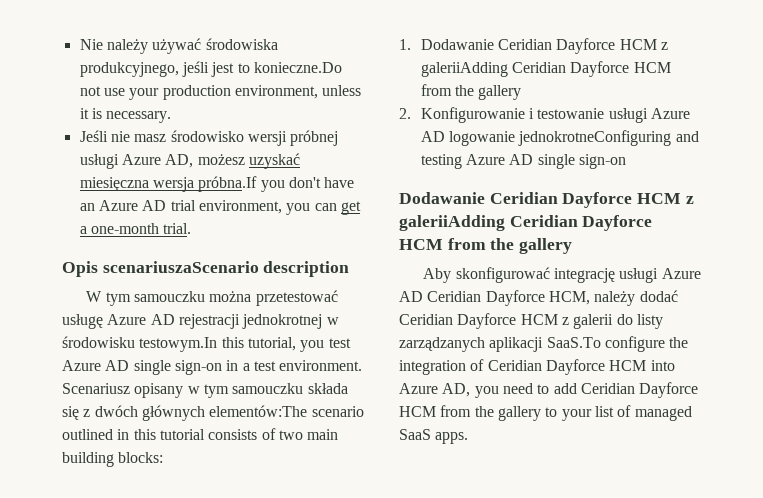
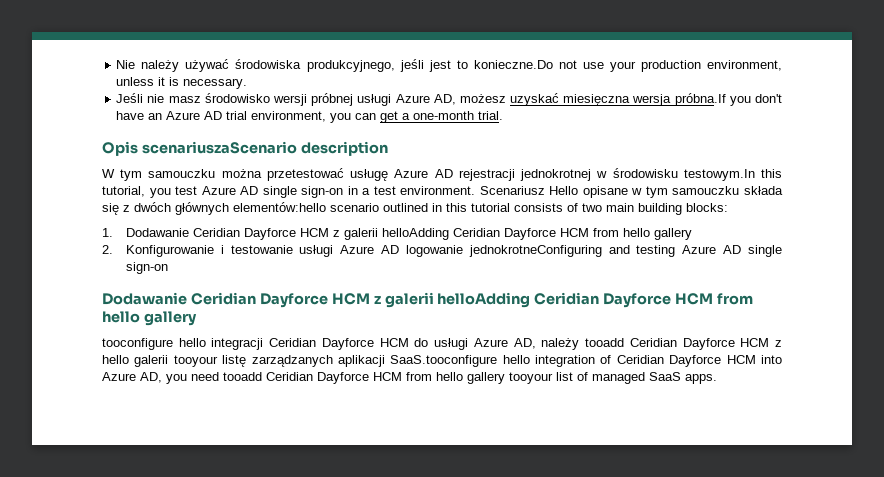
- Scenariusz opisany w tym samouczku składa się z dwóch głównych elementów:The scenario outlined in this tutorial consists of two main building blocks:
+ Scenariusz Hello opisane w tym samouczku składa się z dwóch głównych elementów:hello scenario outlined in this tutorial consists of two main building blocks:
- 1. Dodawanie Ceridian Dayforce HCM z galeriiAdding Ceridian Dayforce HCM from the gallery
+ 1. Dodawanie Ceridian Dayforce HCM z galerii helloAdding Ceridian Dayforce HCM from hello gallery
  2. Konfigurowanie i testowanie usługi Azure AD logowanie jednokrotneConfiguring and testing Azure AD single sign-on
- Dodawanie Ceridian Dayforce HCM z galeriiAdding Ceridian Dayforce HCM from the gallery
- Aby skonfigurować integrację usługi Azure AD Ceridian Dayforce HCM, należy dodać Ceridian Dayforce HCM z galerii do listy zarządzanych aplikacji SaaS.To configure the integration of Ceridian Dayforce HCM into Azure AD, you need to add Ceridian Dayforce HCM from the gallery to your list of managed SaaS apps.
+ Dodawanie Ceridian Dayforce HCM z galerii helloAdding Ceridian Dayforce HCM from hello gallery
+ tooconfigure hello integracji Ceridian Dayforce HCM do usługi Azure AD, należy tooadd Ceridian Dayforce HCM z hello galerii tooyour listę zarządzanych aplikacji SaaS.tooconfigure hello integration of Ceridian Dayforce HCM into Azure AD, you need tooadd Ceridian Dayforce HCM from hello gallery tooyour list of managed SaaS apps.

